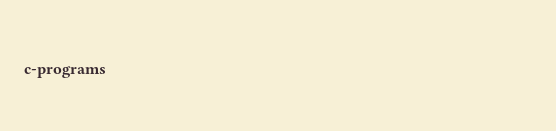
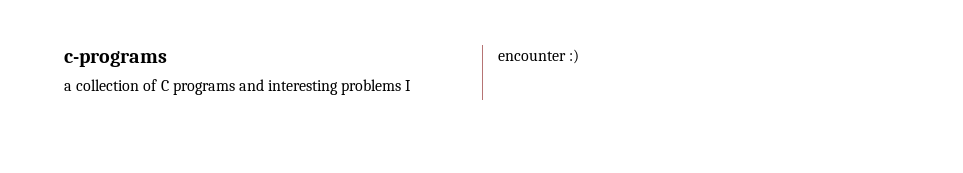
+ a collection of C programs and interesting problems I encounter :)

